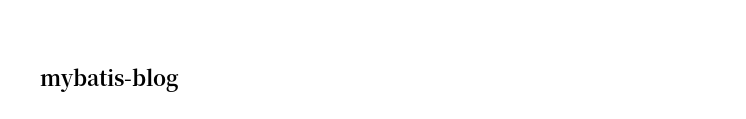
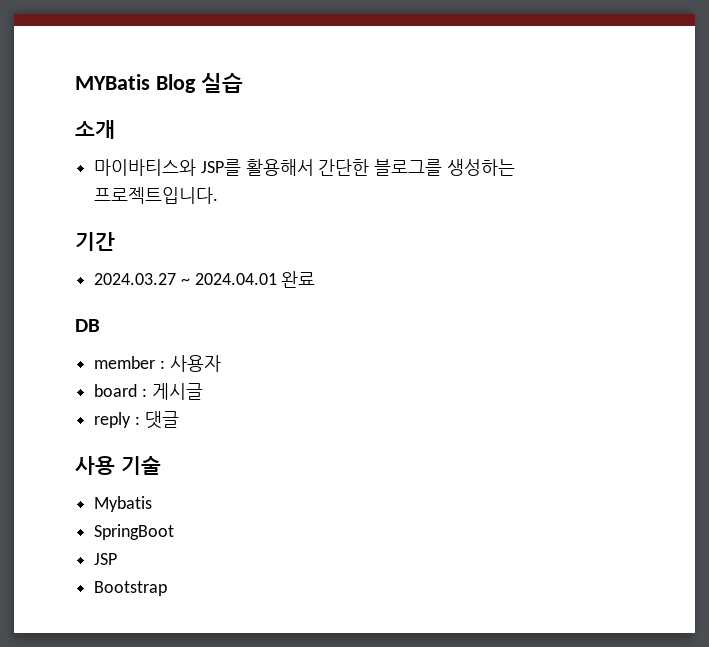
- mybatis-blog
+ MYBatis Blog 실습
+ 소개
+ 마이바티스와 JSP를 활용해서 간단한 블로그를 생성하는 프로젝트입니다.
+ 기간
+ 2024.03.27 ~ 2024.04.01 완료
+ DB
+ member : 사용자
+ board : 게시글
+ reply : 댓글
+ 사용 기술
+ Mybatis
+ SpringBoot
+ JSP
+ Bootstrap

